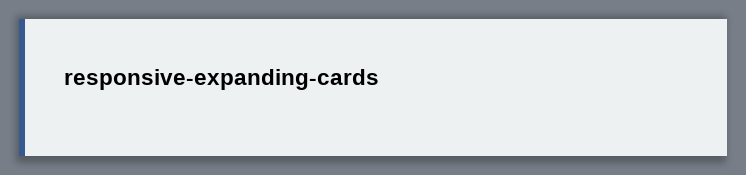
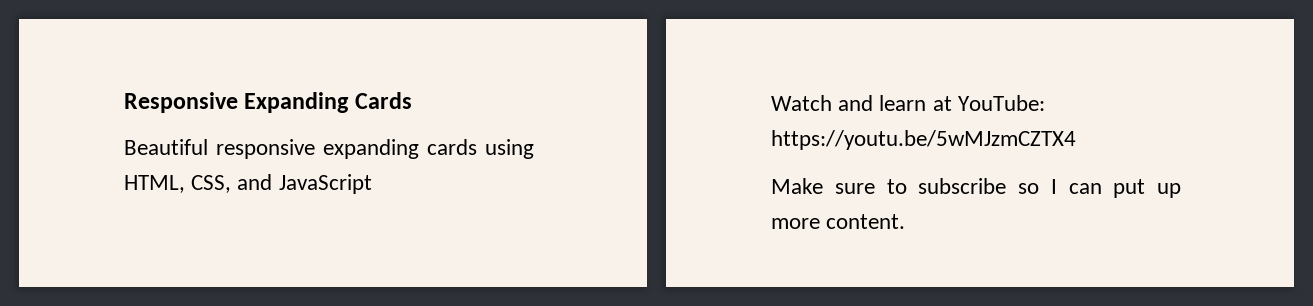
- responsive-expanding-cards
+ Responsive Expanding Cards
+ Beautiful responsive expanding cards using HTML, CSS, and JavaScript
+ Watch and learn at YouTube: https://youtu.be/5wMJzmCZTX4
+ Make sure to subscribe so I can put up more content.

